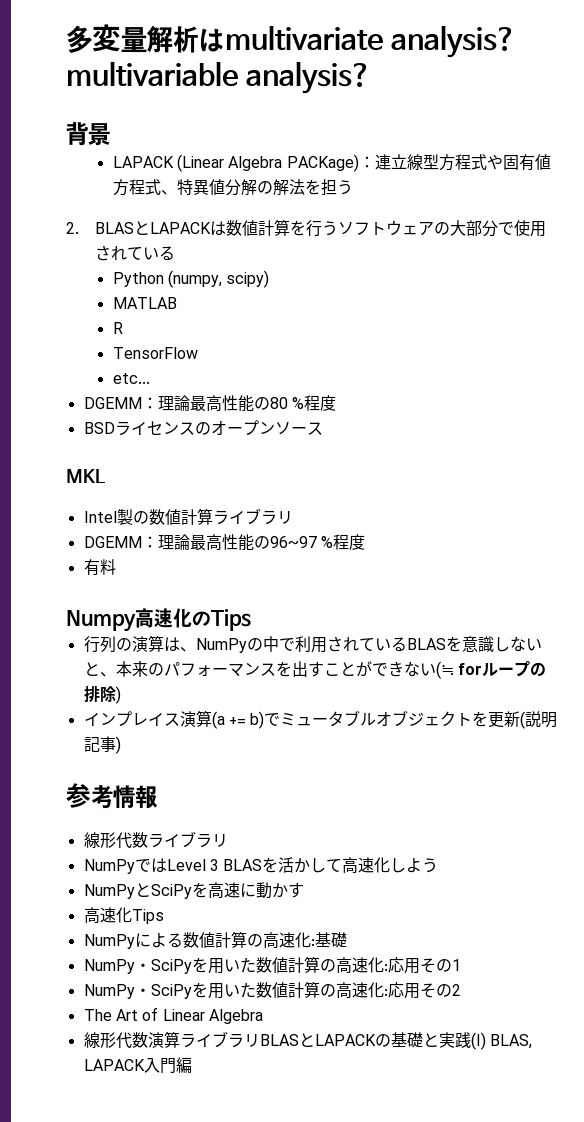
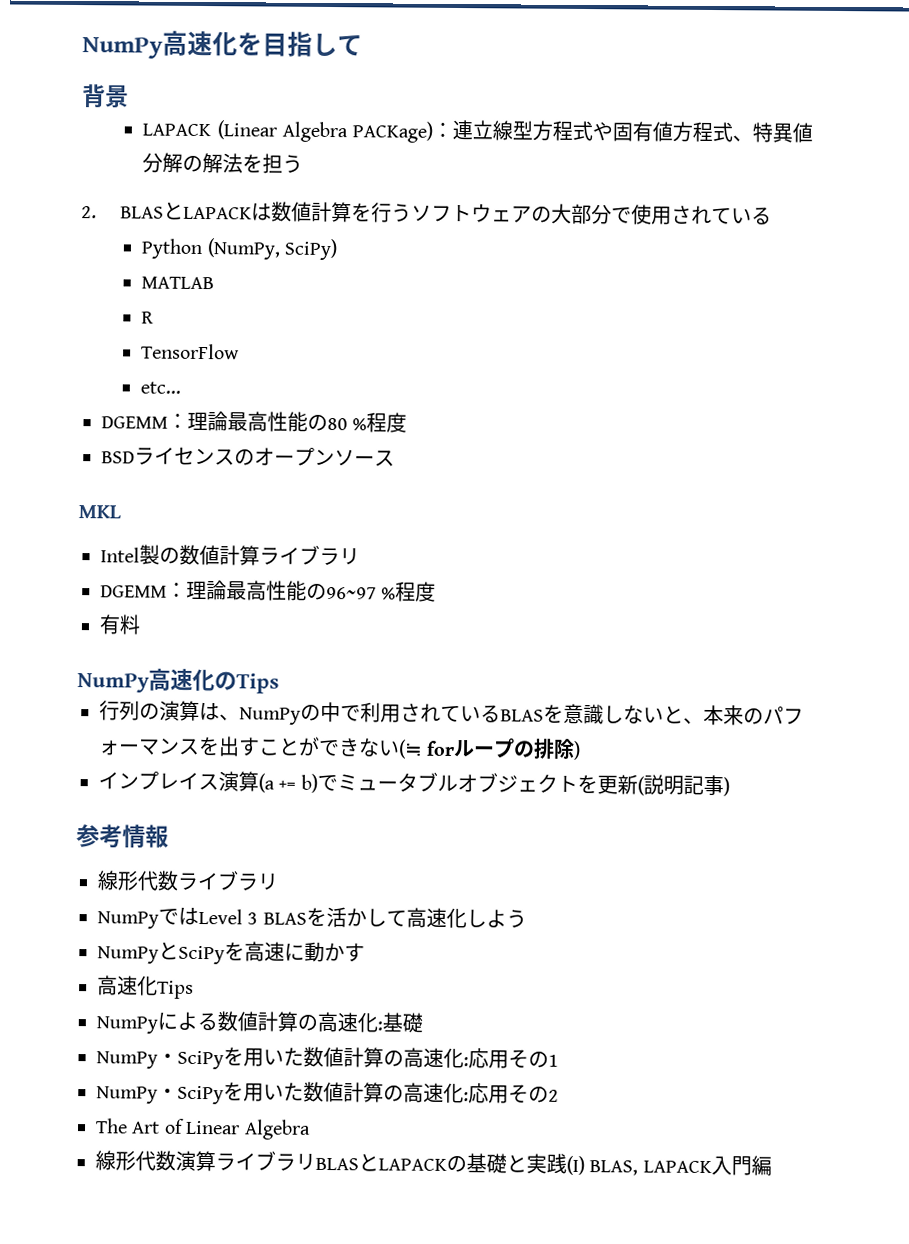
- 多変量解析はmultivariate analysis? multivariable analysis?
+ NumPy高速化を目指して
- Python (numpy, scipy)
+ Python (NumPy, SciPy)
- Numpy高速化のTips
+ NumPy高速化のTips

